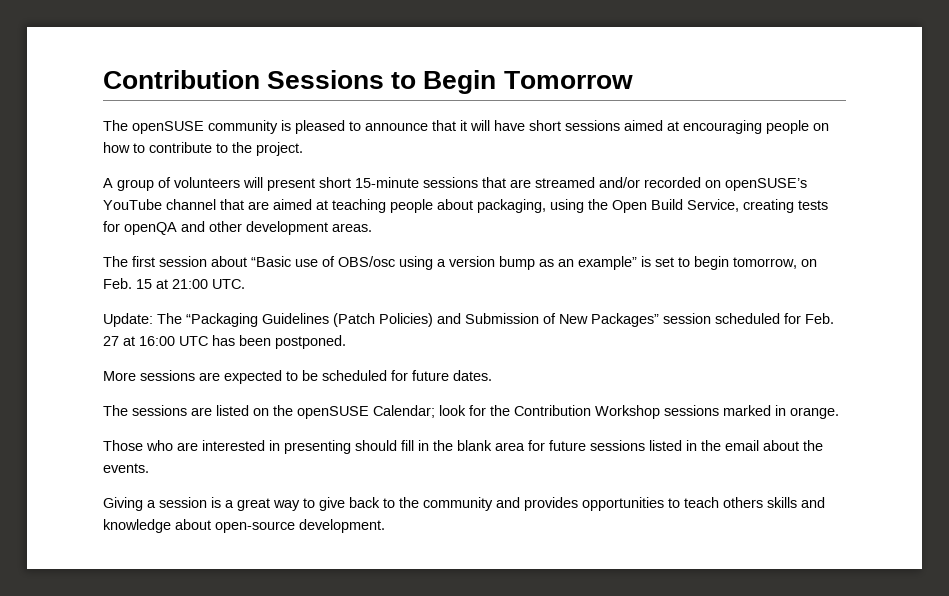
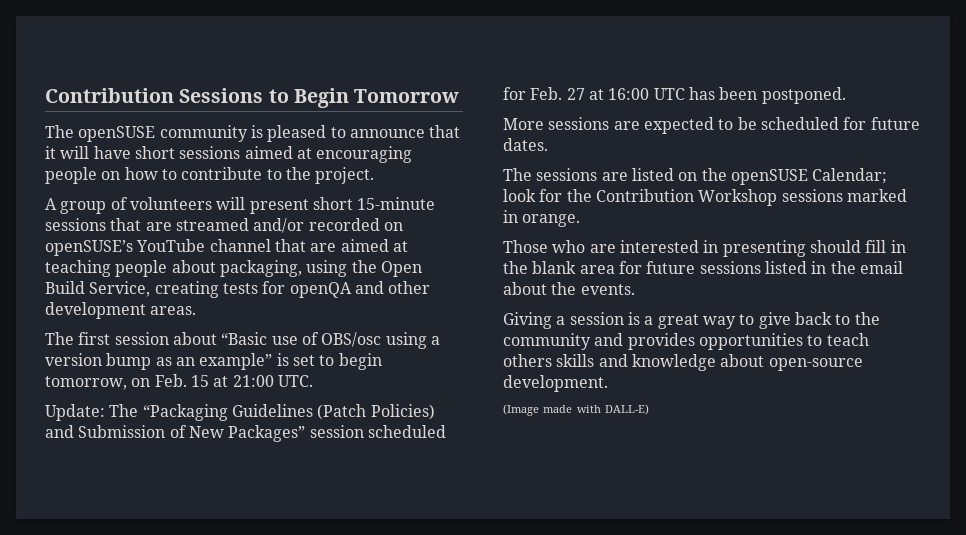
+ (Image made with DALL-E)

